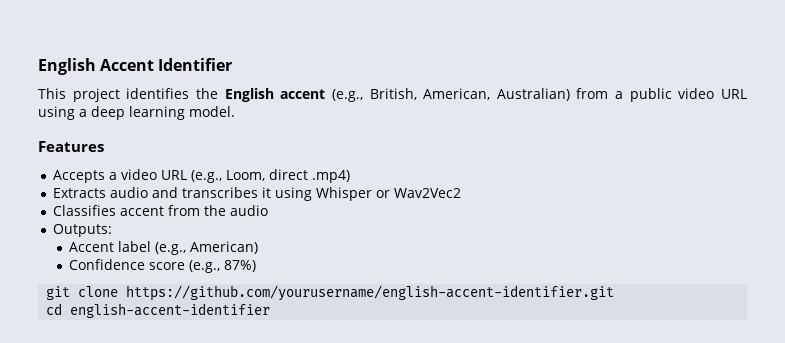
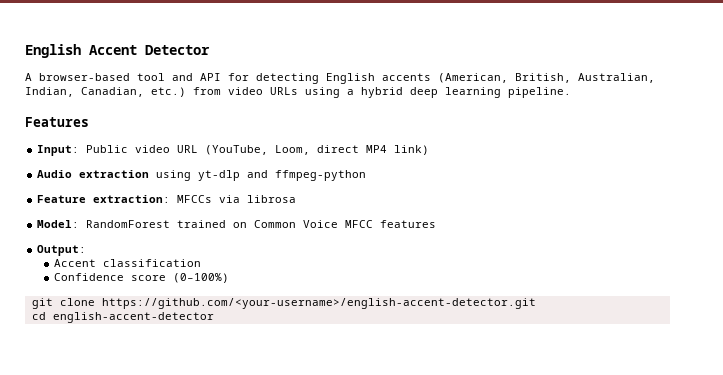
- English Accent Identifier
- This project identifies the English accent (e.g., British, American, Australian) from a public video URL using a deep learning model.
+ English Accent Detector
+ A browser-based tool and API for detecting English accents (American, British, Australian, Indian, Canadian, etc.) from video URLs using a hybrid deep learning pipeline.
- Accepts a video URL (e.g., Loom, direct .mp4)
- Extracts audio and transcribes it using Whisper or Wav2Vec2
- Classifies accent from the audio
- Outputs:
- Accent label (e.g., American)
+ Input: Public video URL (YouTube, Loom, direct MP4 link)
+ Audio extraction using yt-dlp and ffmpeg-python
+ Feature extraction: MFCCs via librosa
+ Model: RandomForest trained on Common Voice MFCC features
+ Output:
+ Accent classification
- Confidence score (e.g., 87%)
+ Confidence score (0–100%)
- git clone https://github.com/yourusername/english-accent-identifier.git
+ git clone https://github.com/<your-username>/english-accent-detector.git
- cd english-accent-identifier
+ cd english-accent-detector

